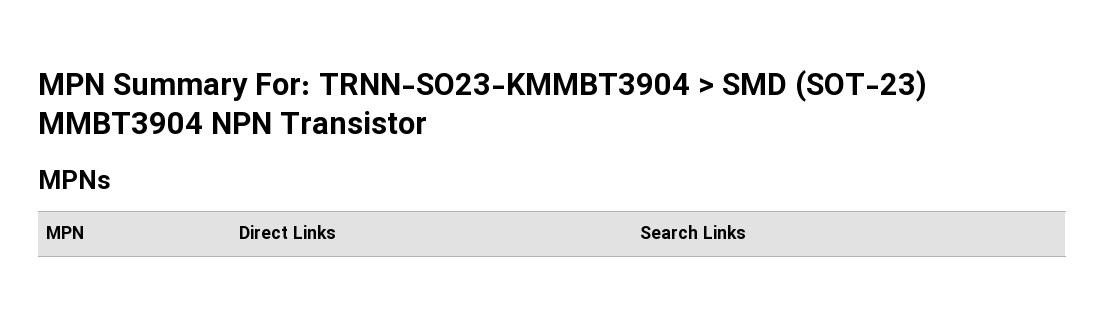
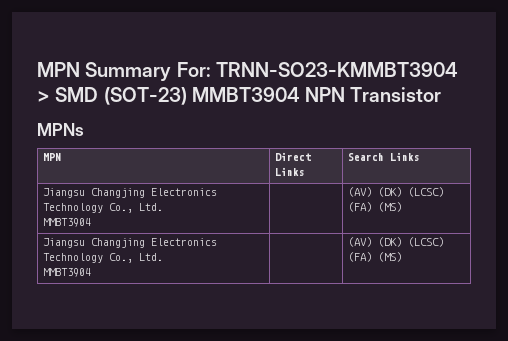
  MPN | Direct Links | Search Links
+ Jiangsu Changjing Electronics Technology Co., Ltd.
+ MMBT3904 | | (AV) (DK) (LCSC) (FA) (MS)
+ Jiangsu Changjing Electronics Technology Co., Ltd.
+ MMBT3904 | | (AV) (DK) (LCSC) (FA) (MS)

